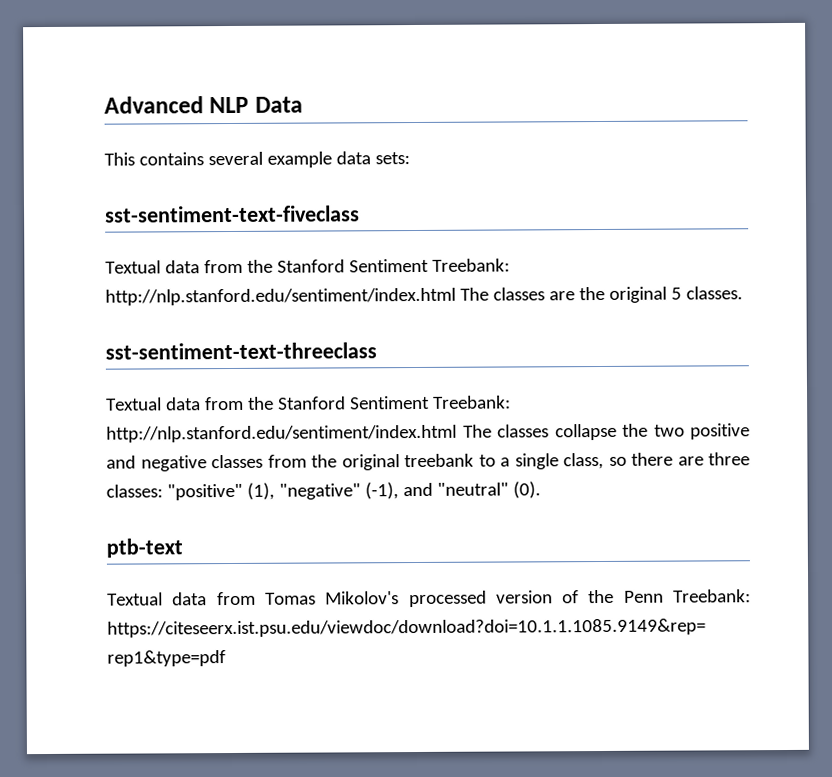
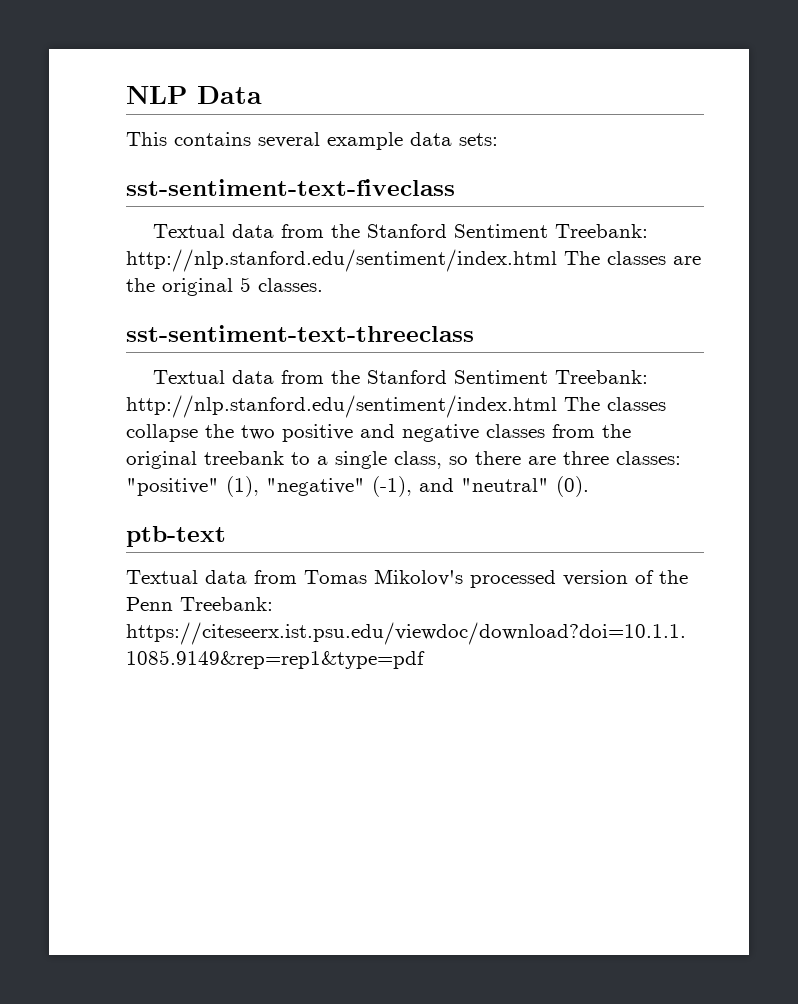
- Advanced NLP Data
+ NLP Data

